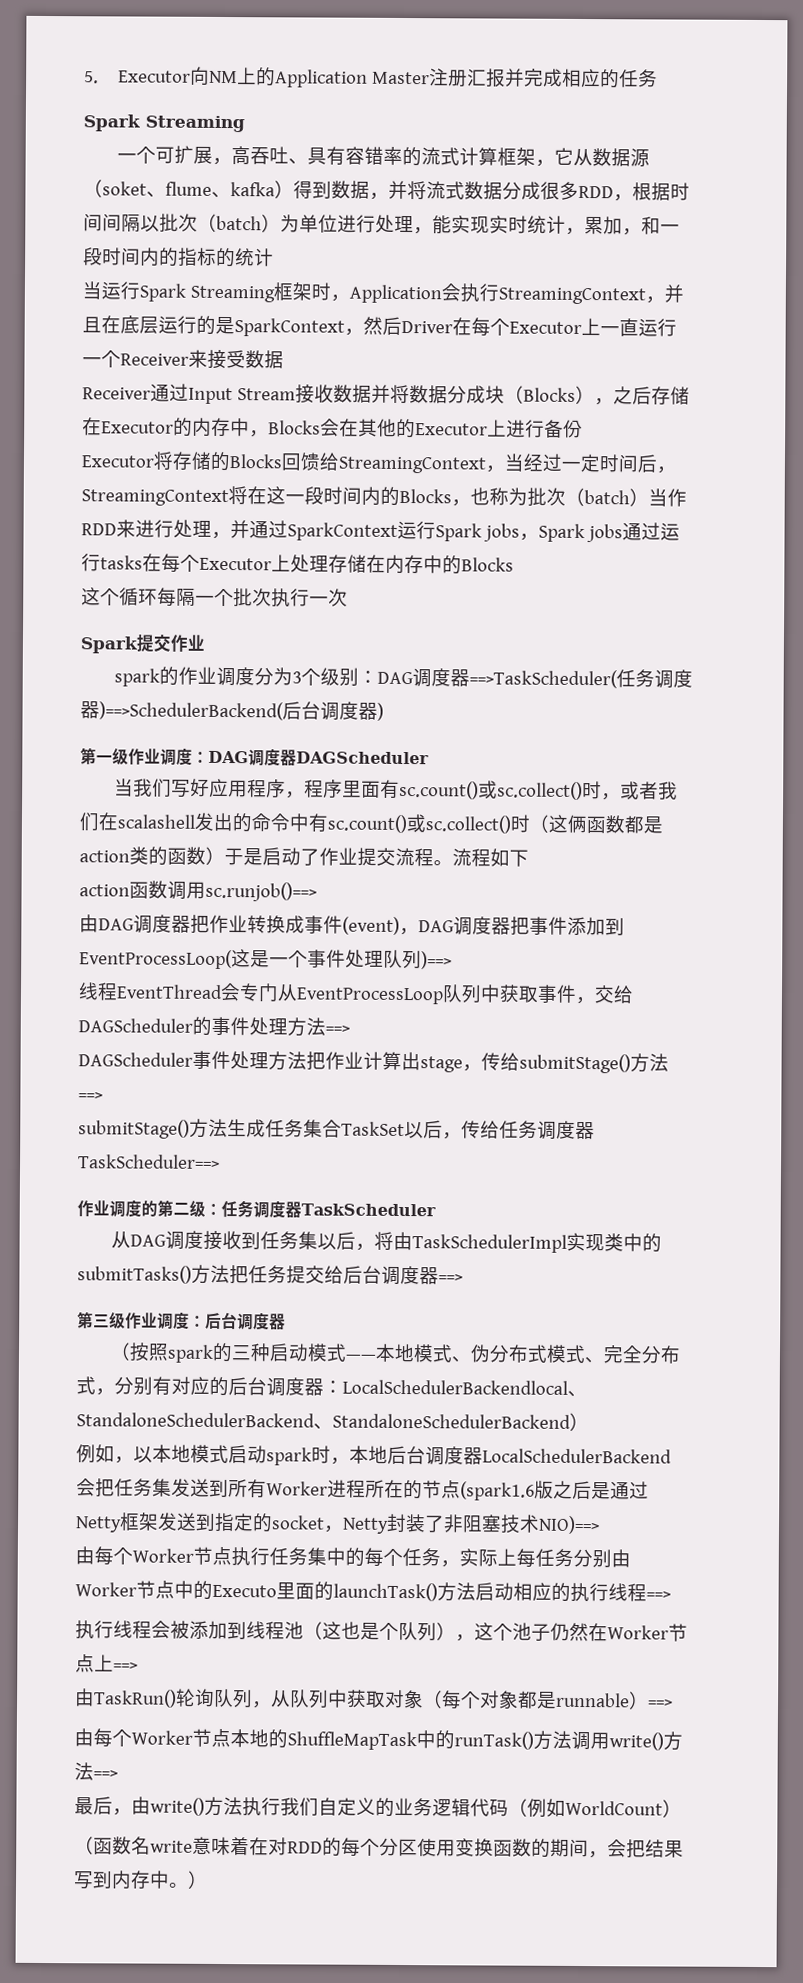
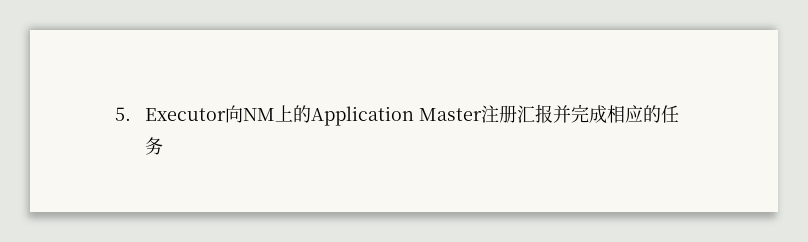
  5. Executor向NM上的Application Master注册汇报并完成相应的任务
- Spark Streaming
- 一个可扩展，高吞吐、具有容错率的流式计算框架，它从数据源（soket、flume、kafka）得到数据，并将流式数据分成很多RDD，根据时间间隔以批次（batch）为单位进行处理，能实现实时统计，累加，和一段时间内的指标的统计
- 当运行Spark Streaming框架时，Application会执行StreamingContext，并且在底层运行的是SparkContext，然后Driver在每个Executor上一直运行一个Receiver来接受数据
- Receiver通过Input Stream接收数据并将数据分成块（Blocks），之后存储在Executor的内存中，Blocks会在其他的Executor上进行备份
- Executor将存储的Blocks回馈给StreamingContext，当经过一定时间后，StreamingContext将在这一段时间内的Blocks，也称为批次（batch）当作RDD来进行处理，并通过SparkContext运行Spark jobs，Spark jobs通过运行tasks在每个Executor上处理存储在内存中的Blocks
- 这个循环每隔一个批次执行一次
- Spark提交作业
- spark的作业调度分为3个级别：DAG调度器==>TaskScheduler(任务调度器)==>SchedulerBackend(后台调度器)
- 第一级作业调度：DAG调度器DAGScheduler
- 当我们写好应用程序，程序里面有sc.count()或sc.collect()时，或者我们在scalashell发出的命令中有sc.count()或sc.collect()时（这俩函数都是action类的函数）于是启动了作业提交流程。流程如下
- action函数调用sc.runjob()==>
- 由DAG调度器把作业转换成事件(event)，DAG调度器把事件添加到EventProcessLoop(这是一个事件处理队列)==>
- 线程EventThread会专门从EventProcessLoop队列中获取事件，交给DAGScheduler的事件处理方法==>
- DAGScheduler事件处理方法把作业计算出stage，传给submitStage()方法==>
- submitStage()方法生成任务集合TaskSet以后，传给任务调度器TaskScheduler==>
- 作业调度的第二级：任务调度器TaskScheduler
- 从DAG调度接收到任务集以后，将由TaskSchedulerImpl实现类中的submitTasks()方法把任务提交给后台调度器==>
- 第三级作业调度：后台调度器
- （按照spark的三种启动模式——本地模式、伪分布式模式、完全分布式，分别有对应的后台调度器：LocalSchedulerBackendlocal、StandaloneSchedulerBackend、StandaloneSchedulerBackend）
- 例如，以本地模式启动spark时，本地后台调度器LocalSchedulerBackend会把任务集发送到所有Worker进程所在的节点(spark1.6版之后是通过Netty框架发送到指定的socket，Netty封装了非阻塞技术NIO)==>
- 由每个Worker节点执行任务集中的每个任务，实际上每任务分别由Worker节点中的Executo里面的launchTask()方法启动相应的执行线程==>
- 执行线程会被添加到线程池（这也是个队列），这个池子仍然在Worker节点上==>
- 由TaskRun()轮询队列，从队列中获取对象（每个对象都是runnable）==>
- 由每个Worker节点本地的ShuffleMapTask中的runTask()方法调用write()方法==>
- 最后，由write()方法执行我们自定义的业务逻辑代码（例如WorldCount）
- （函数名write意味着在对RDD的每个分区使用变换函数的期间，会把结果写到内存中。）

